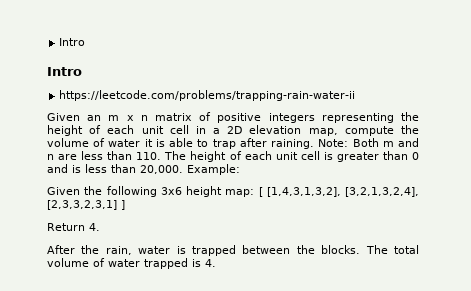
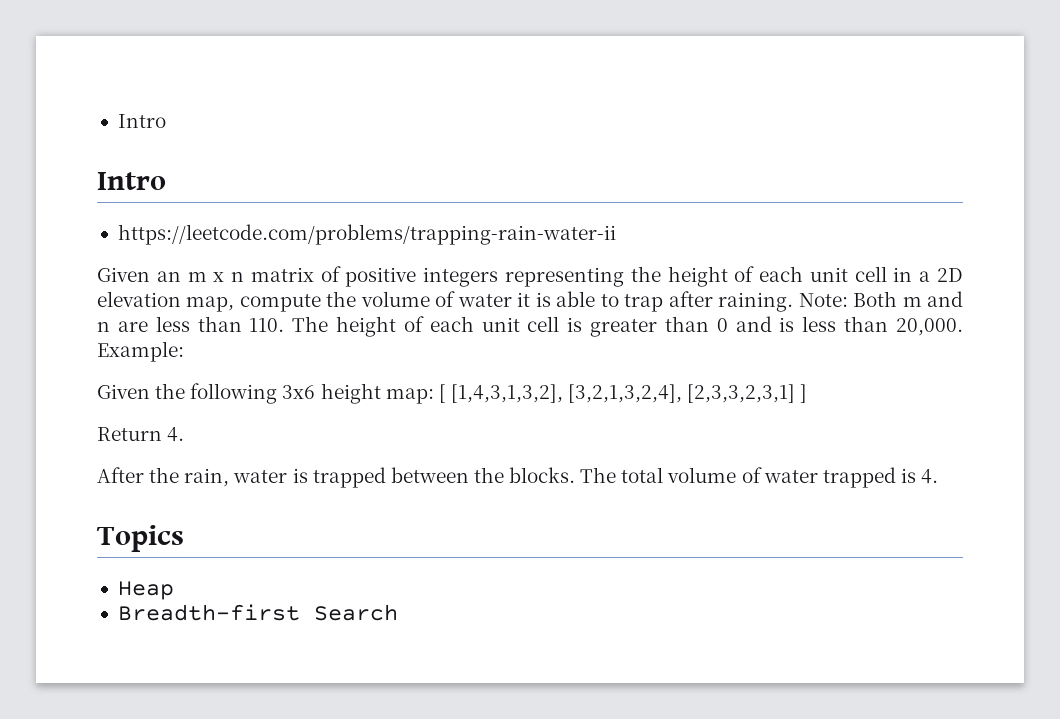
+ Topics
+ Heap
+ Breadth-first Search

